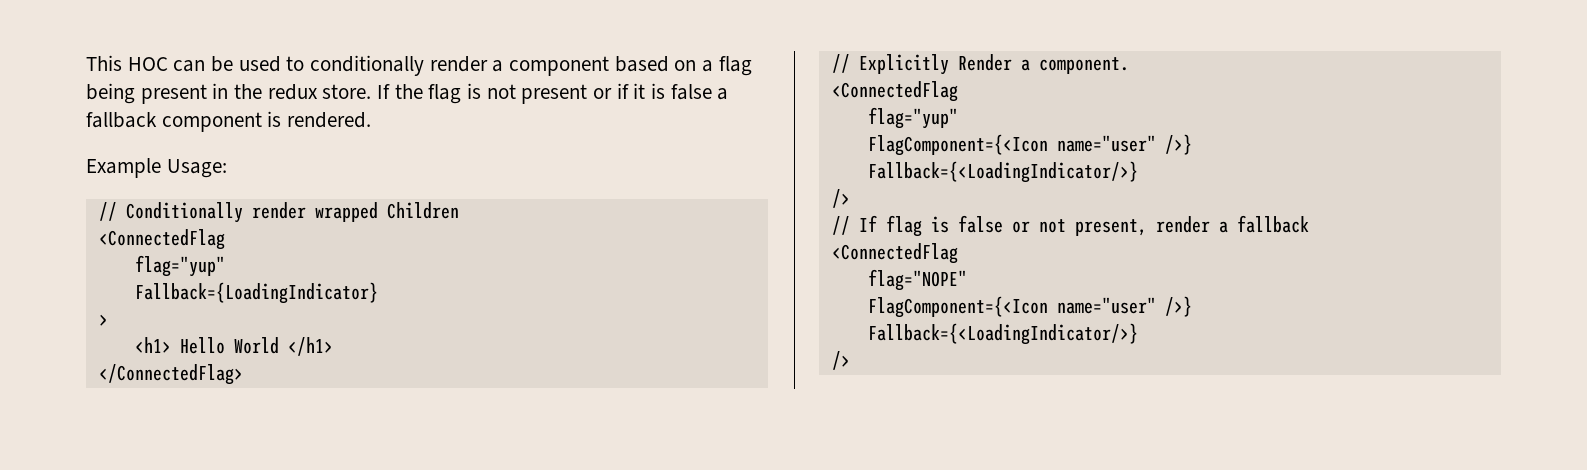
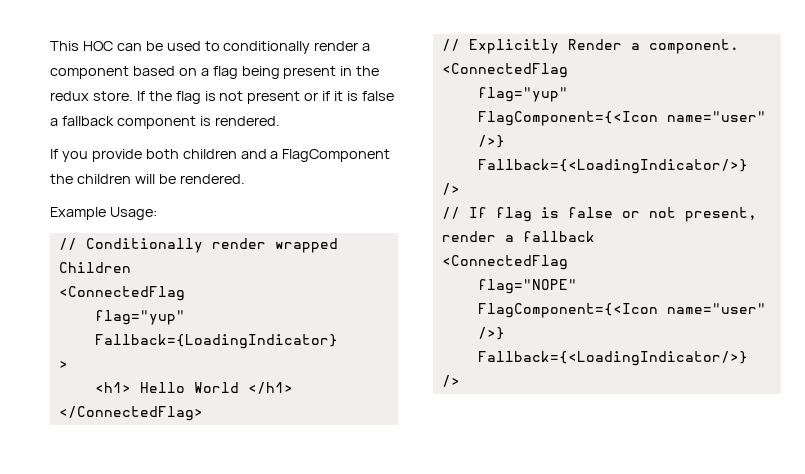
+ If you provide both children and a FlagComponent the children will be rendered.

